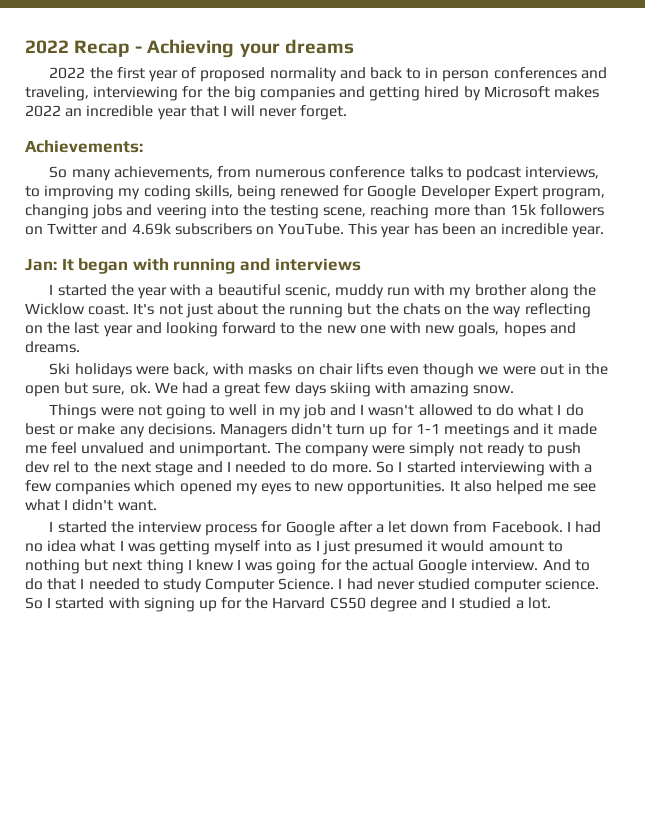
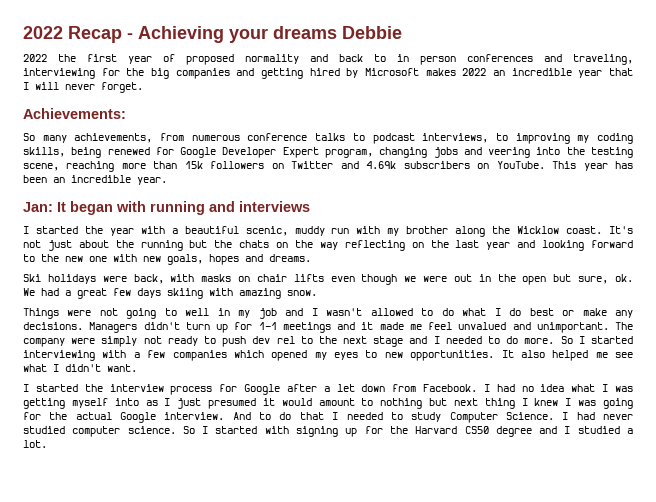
- 2022 Recap - Achieving your dreams
+ 2022 Recap - Achieving your dreams Debbie

